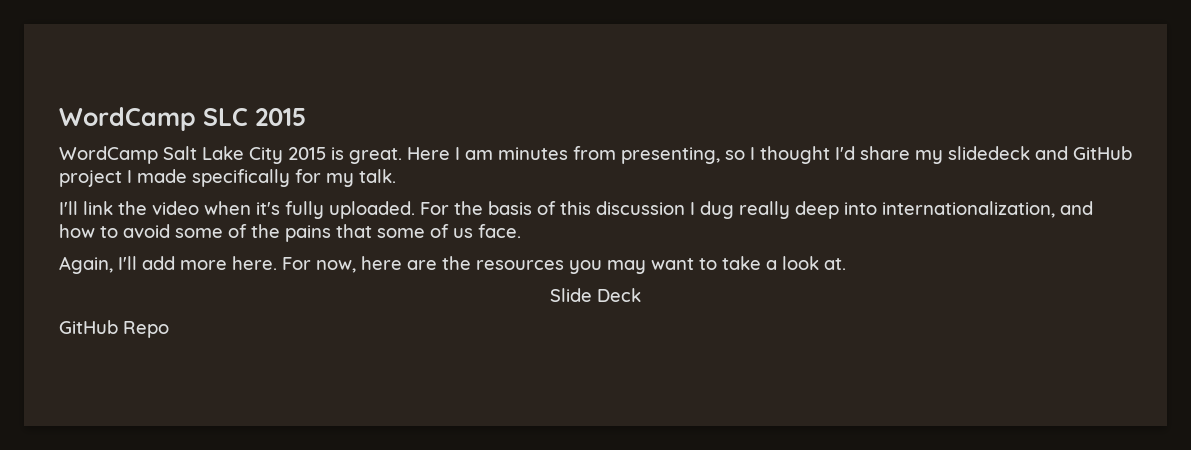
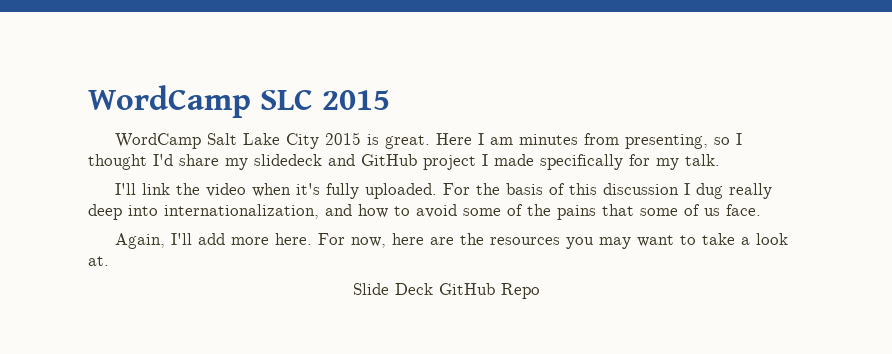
- Slide Deck
- GitHub Repo
+ Slide Deck GitHub Repo

